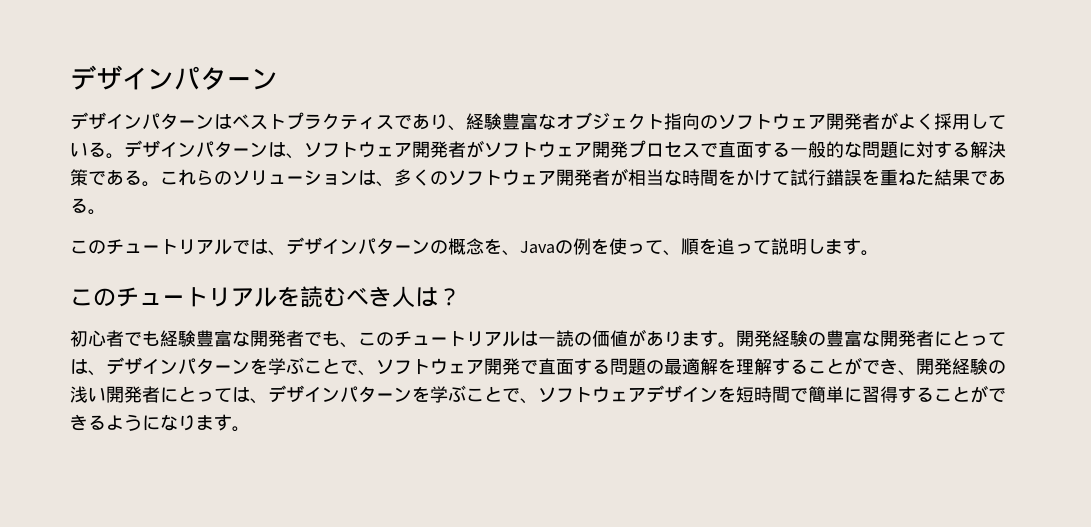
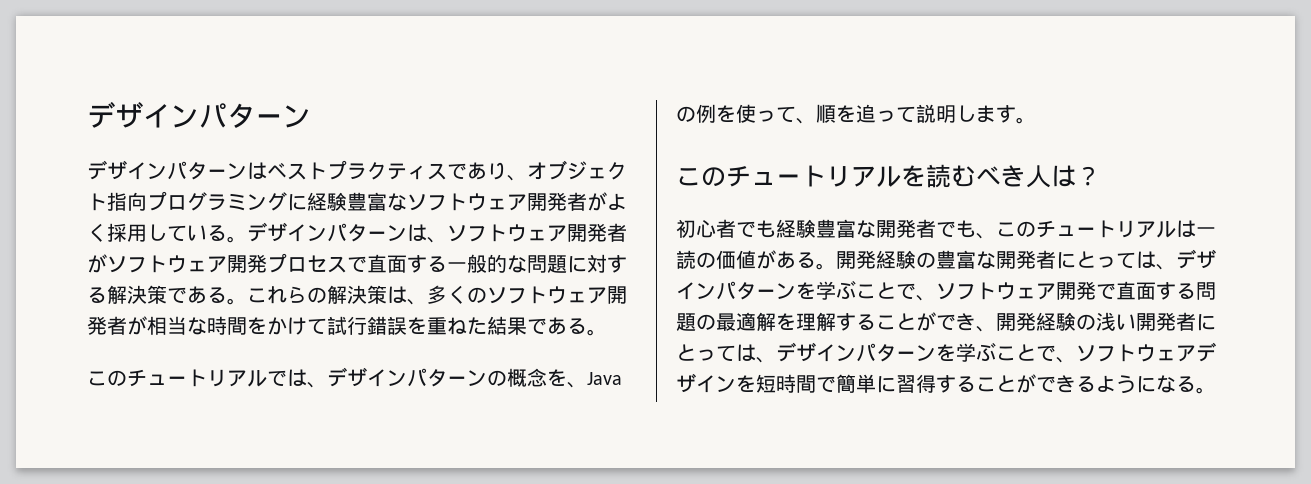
- デザインパターンはベストプラクティスであり、経験豊富なオブジェクト指向のソフトウェア開発者がよく採用している。
+ デザインパターンはベストプラクティスであり、オブジェクト指向プログラミングに経験豊富なソフトウェア開発者がよく採用している。
- これらのソリューションは、多くのソフトウェア開発者が相当な時間をかけて試行錯誤を重ねた結果である。
+ これらの解決策は、多くのソフトウェア開発者が相当な時間をかけて試行錯誤を重ねた結果である。
- 初心者でも経験豊富な開発者でも、このチュートリアルは一読の価値があります。
+ 初心者でも経験豊富な開発者でも、このチュートリアルは一読の価値がある。
- 開発経験の豊富な開発者にとっては、デザインパターンを学ぶことで、ソフトウェア開発で直面する問題の最適解を理解することができ、開発経験の浅い開発者にとっては、デザインパターンを学ぶことで、ソフトウェアデザインを短時間で簡単に習得することができるようになります。
+ 開発経験の豊富な開発者にとっては、デザインパターンを学ぶことで、ソフトウェア開発で直面する問題の最適解を理解することができ、開発経験の浅い開発者にとっては、デザインパターンを学ぶことで、ソフトウェアデザインを短時間で簡単に習得することができるようになる。

